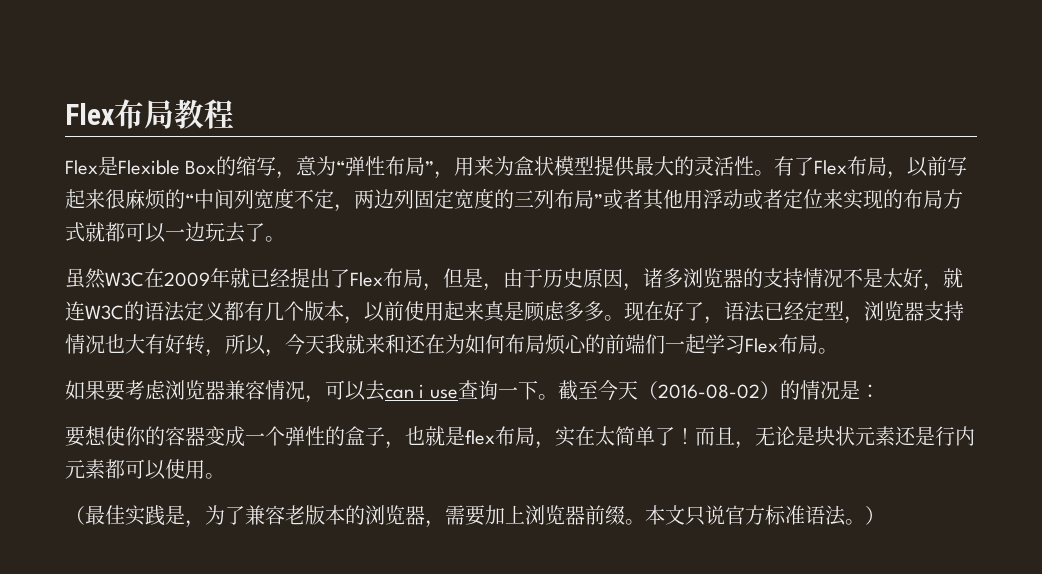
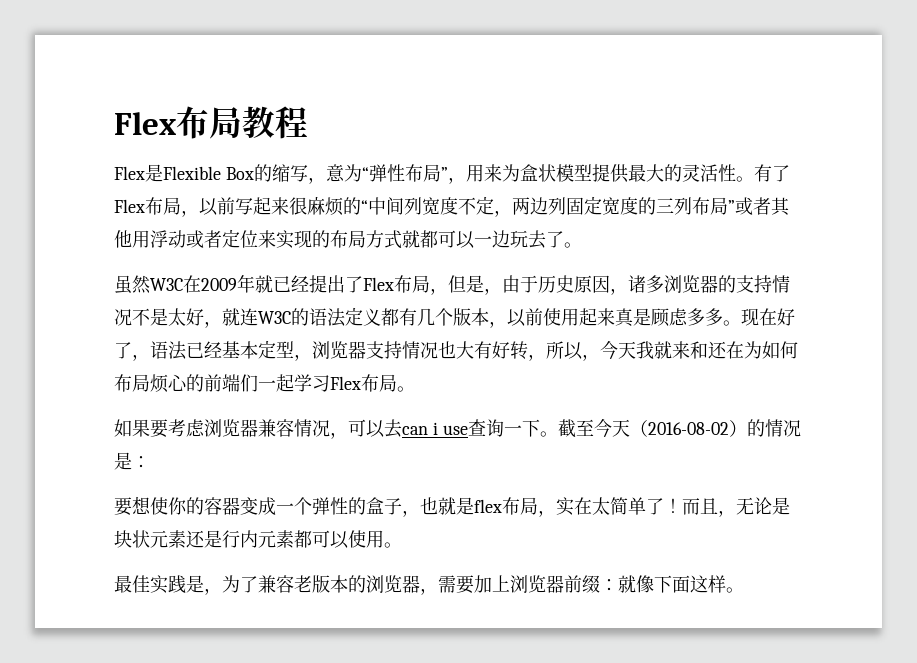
- 现在好了，语法已经定型，浏览器支持情况也大有好转，所以，今天我就来和还在为如何布局烦心的前端们一起学习Flex布局。
+ 现在好了，语法已经基本定型，浏览器支持情况也大有好转，所以，今天我就来和还在为如何布局烦心的前端们一起学习Flex布局。
- （最佳实践是，为了兼容老版本的浏览器，需要加上浏览器前缀。本文只说官方标准语法。）
+ 最佳实践是，为了兼容老版本的浏览器，需要加上浏览器前缀：就像下面这样。

